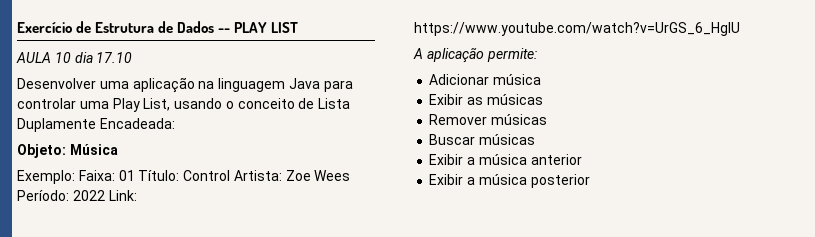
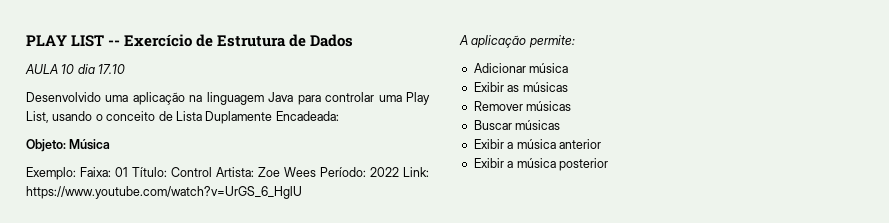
- Exercício de Estrutura de Dados -- PLAY LIST
+ PLAY LIST -- Exercício de Estrutura de Dados
- Desenvolver uma aplicação na linguagem Java para controlar uma Play List, usando o conceito de Lista Duplamente Encadeada:
+ Desenvolvido uma aplicação na linguagem Java para controlar uma Play List, usando o conceito de Lista Duplamente Encadeada:

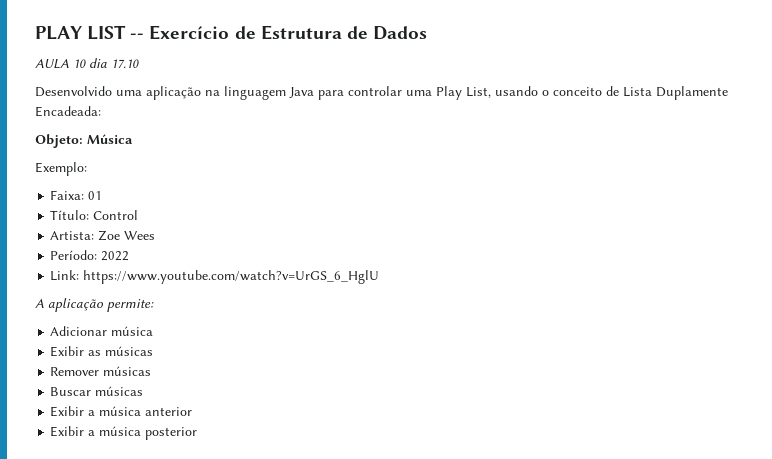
- Exemplo: Faixa: 01 Título: Control Artista: Zoe Wees Período: 2022 Link: https://www.youtube.com/watch?v=UrGS_6_HglU
+ Exemplo:
+ Faixa: 01
+ Título: Control
+ Artista: Zoe Wees
+ Período: 2022
+ Link: https://www.youtube.com/watch?v=UrGS_6_HglU

